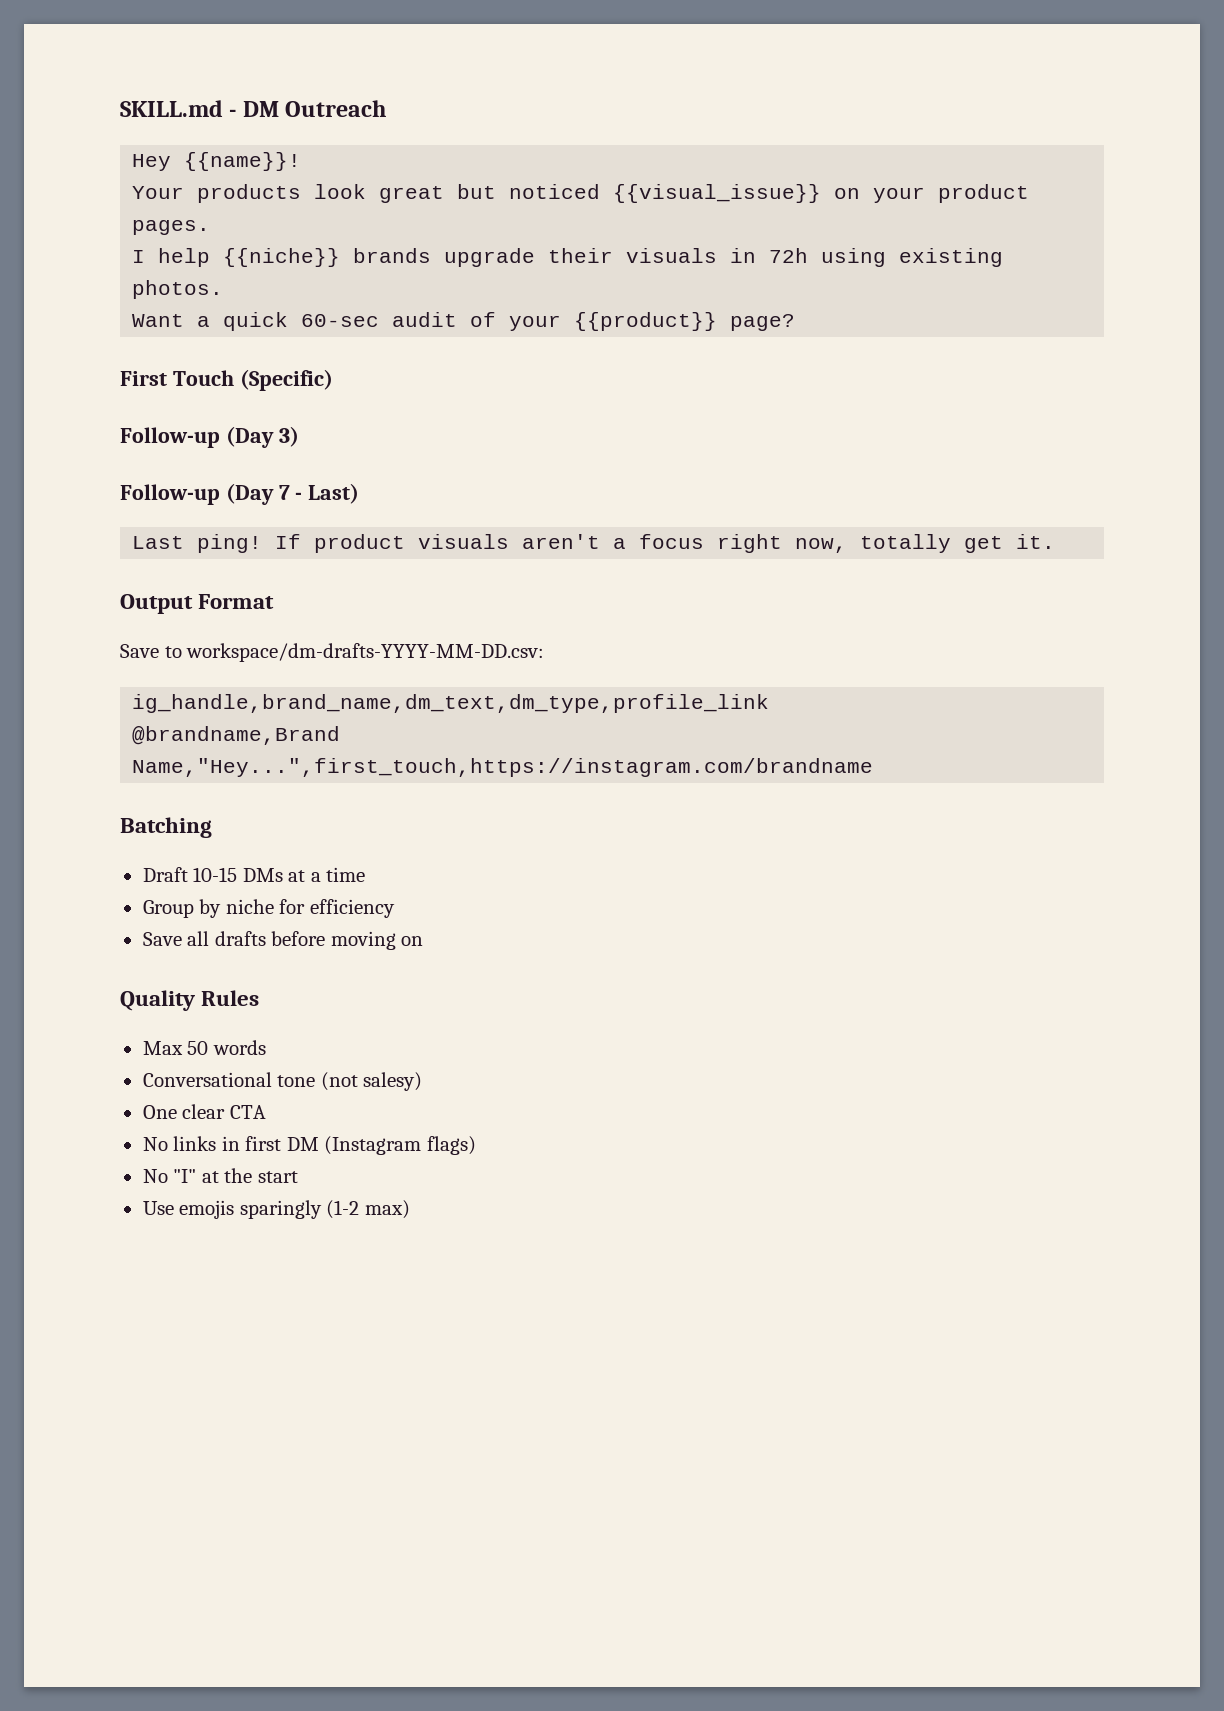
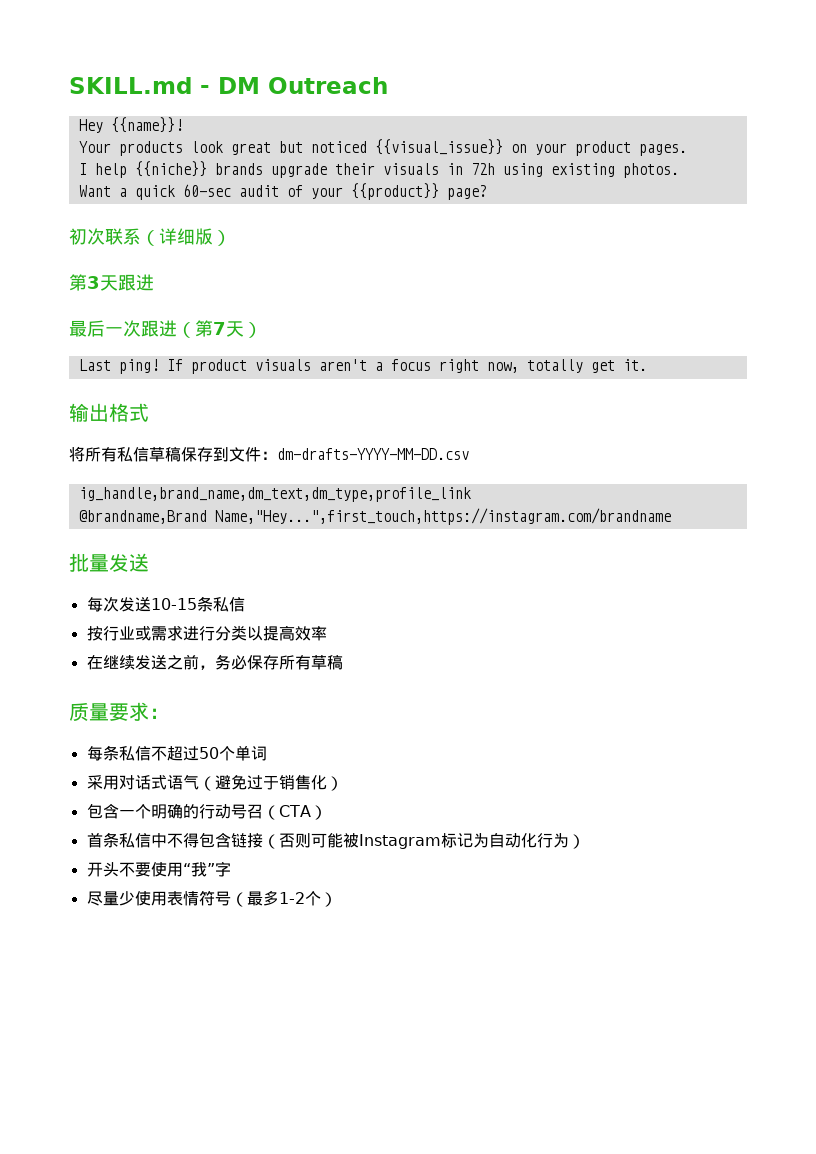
- First Touch (Specific)
- Follow-up (Day 3)
- Follow-up (Day 7 - Last)
+ 初次联系（详细版）
+ 第3天跟进
+ 最后一次跟进（第7天）
- Output Format
- Save to workspace/dm-drafts-YYYY-MM-DD.csv:
+ 输出格式
+ 将所有私信草稿保存到文件：dm-drafts-YYYY-MM-DD.csv
  ig_handle,brand_name,dm_text,dm_type,profile_link
  @brandname,Brand Name,"Hey...",first_touch,https://instagram.com/brandname
- Batching
- Draft 10-15 DMs at a time
- Group by niche for efficiency
- Save all drafts before moving on
- Quality Rules
- Max 50 words
- Conversational tone (not salesy)
- One clear CTA
- No links in first DM (Instagram flags)
- No "I" at the start
- Use emojis sparingly (1-2 max)
+ 批量发送
+ 每次发送10-15条私信
+ 按行业或需求进行分类以提高效率
+ 在继续发送之前，务必保存所有草稿
+ 质量要求：
+ 每条私信不超过50个单词
+ 采用对话式语气（避免过于销售化）
+ 包含一个明确的行动号召（CTA）
+ 首条私信中不得包含链接（否则可能被Instagram标记为自动化行为）
+ 开头不要使用“我”字
+ 尽量少使用表情符号（最多1-2个）

